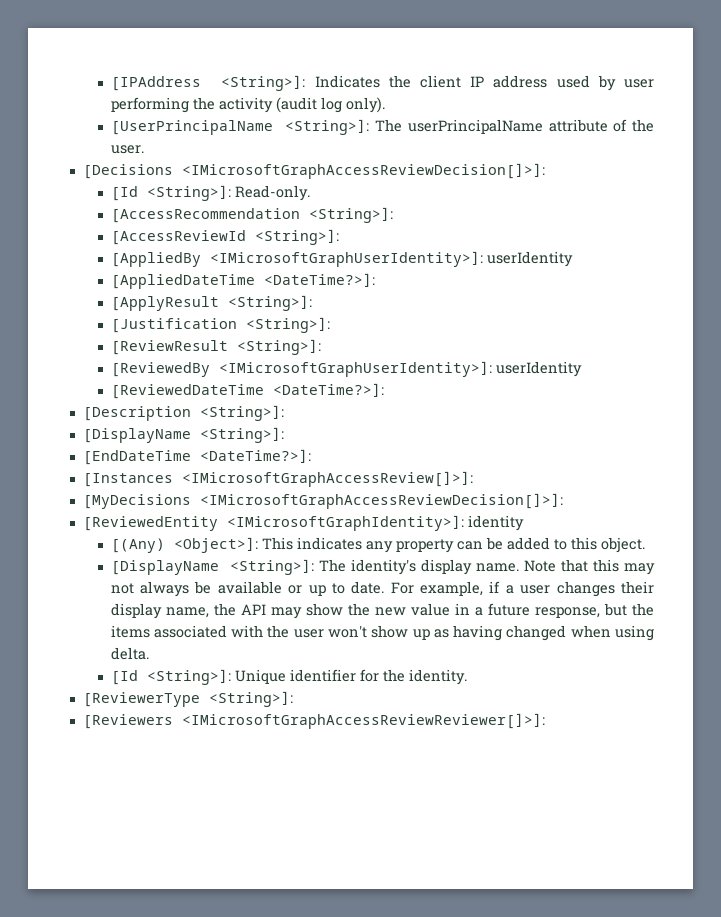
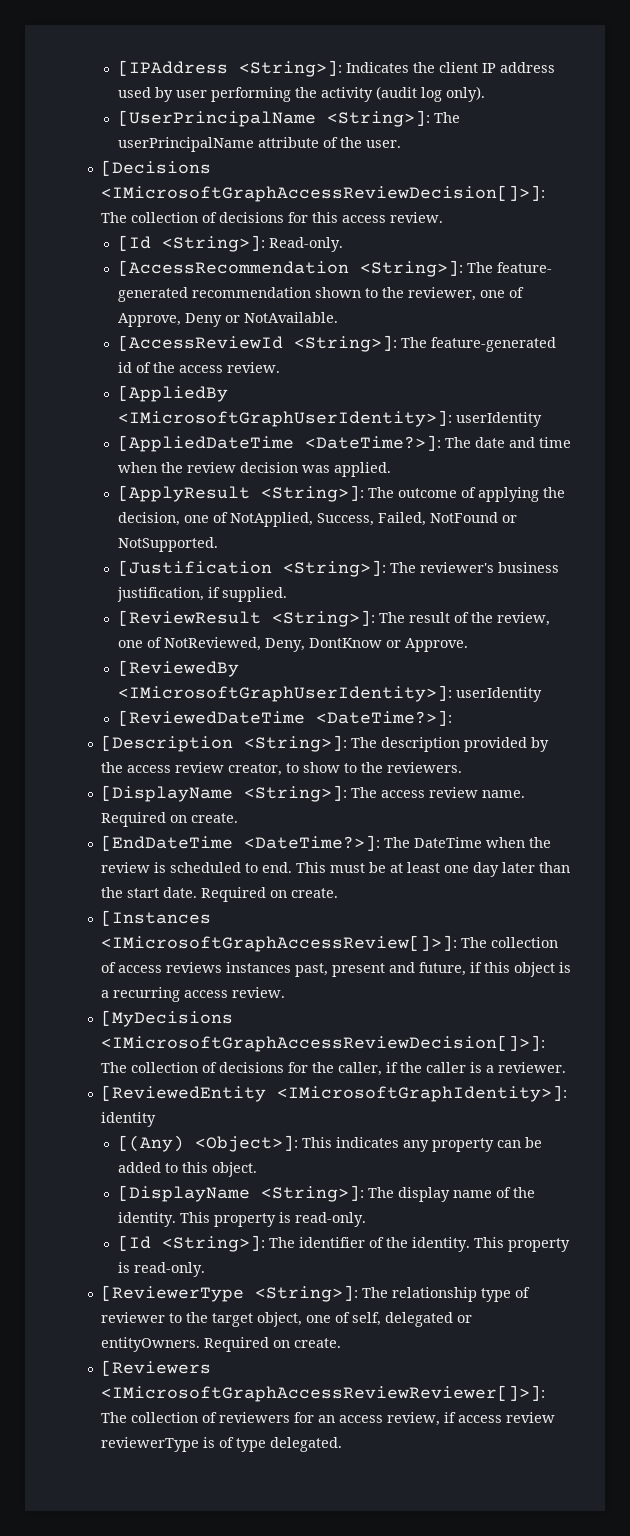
- [Decisions <IMicrosoftGraphAccessReviewDecision[]>]:
+ [Decisions <IMicrosoftGraphAccessReviewDecision[]>]: The collection of decisions for this access review.
- [AccessRecommendation <String>]:
- [AccessReviewId <String>]:
+ [AccessRecommendation <String>]: The feature- generated recommendation shown to the reviewer, one of Approve, Deny or NotAvailable.
+ [AccessReviewId <String>]: The feature-generated id of the access review.
- [AppliedDateTime <DateTime?>]:
- [ApplyResult <String>]:
- [Justification <String>]:
- [ReviewResult <String>]:
+ [AppliedDateTime <DateTime?>]: The date and time when the review decision was applied.
+ [ApplyResult <String>]: The outcome of applying the decision, one of NotApplied, Success, Failed, NotFound or NotSupported.
+ [Justification <String>]: The reviewer's business justification, if supplied.
+ [ReviewResult <String>]: The result of the review, one of NotReviewed, Deny, DontKnow or Approve.
- [Description <String>]:
- [DisplayName <String>]:
- [EndDateTime <DateTime?>]:
- [Instances <IMicrosoftGraphAccessReview[]>]:
- [MyDecisions <IMicrosoftGraphAccessReviewDecision[]>]:
+ [Description <String>]: The description provided by the access review creator, to show to the reviewers.
+ [DisplayName <String>]: The access review name. Required on create.
+ [EndDateTime <DateTime?>]: The DateTime when the review is scheduled to end. This must be at least one day later than the start date. Required on create.
+ [Instances <IMicrosoftGraphAccessReview[]>]: The collection of access reviews instances past, present and future, if this object is a recurring access review.
+ [MyDecisions <IMicrosoftGraphAccessReviewDecision[]>]: The collection of decisions for the caller, if the caller is a reviewer.
- [DisplayName <String>]: The identity's display name. Note that this may not always be available or up to date. For example, if a user changes their display name, the API may show the new value in a future response, but the items associated with the user won't show up as having changed when using delta.
- [Id <String>]: Unique identifier for the identity.
- [ReviewerType <String>]:
- [Reviewers <IMicrosoftGraphAccessReviewReviewer[]>]:
+ [DisplayName <String>]: The display name of the identity. This property is read-only.
+ [Id <String>]: The identifier of the identity. This property is read-only.
+ [ReviewerType <String>]: The relationship type of reviewer to the target object, one of self, delegated or entityOwners. Required on create.
+ [Reviewers <IMicrosoftGraphAccessReviewReviewer[]>]: The collection of reviewers for an access review, if access review reviewerType is of type delegated.

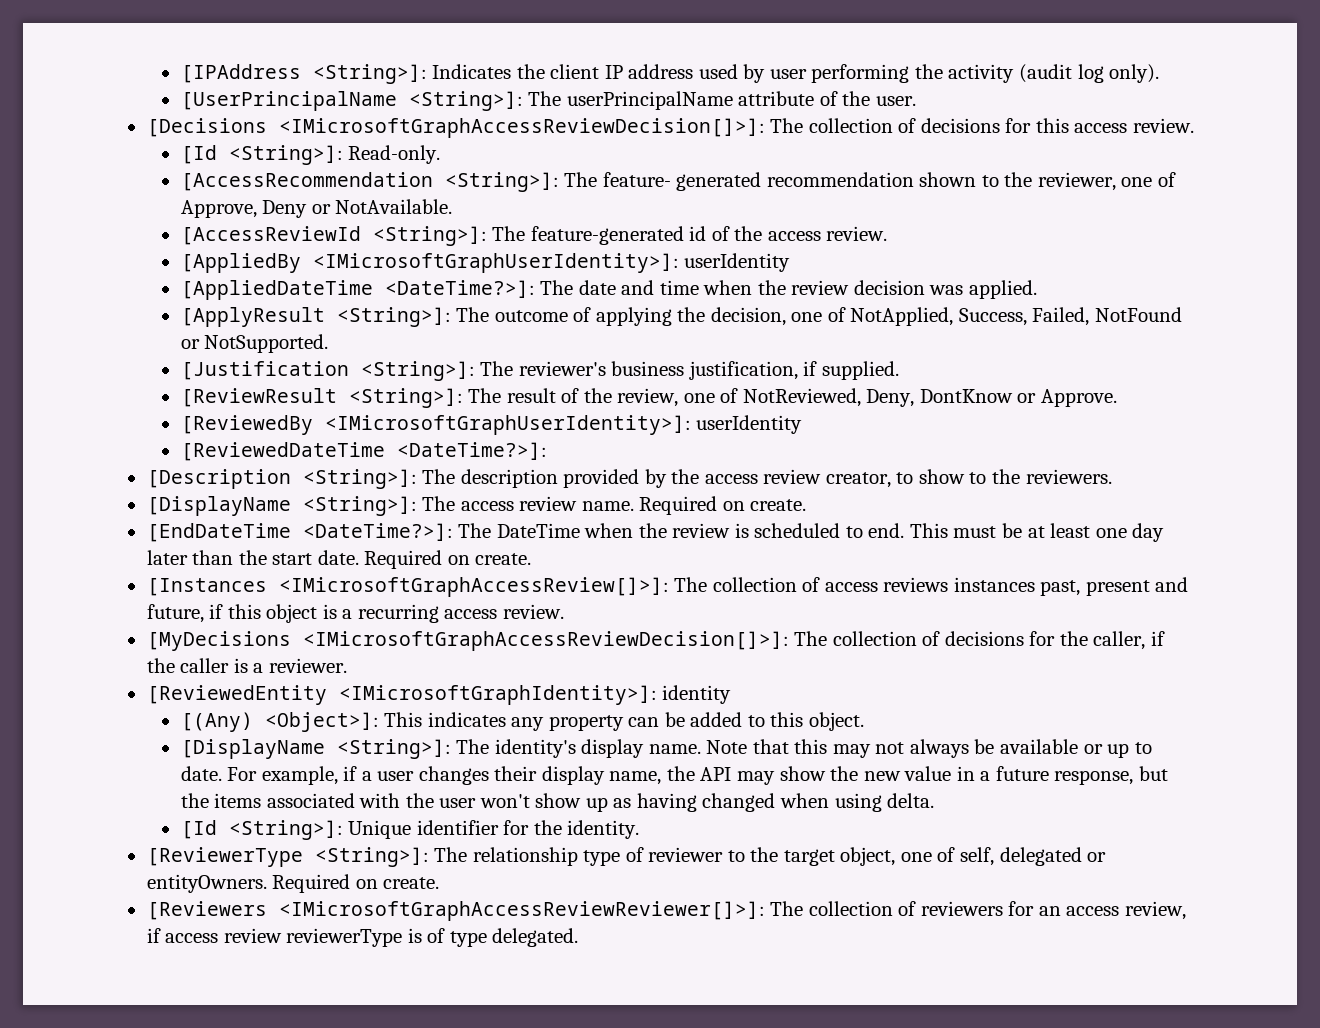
- [DisplayName <String>]: The display name of the identity. This property is read-only.
- [Id <String>]: The identifier of the identity. This property is read-only.
+ [DisplayName <String>]: The identity's display name. Note that this may not always be available or up to date. For example, if a user changes their display name, the API may show the new value in a future response, but the items associated with the user won't show up as having changed when using delta.
+ [Id <String>]: Unique identifier for the identity.

